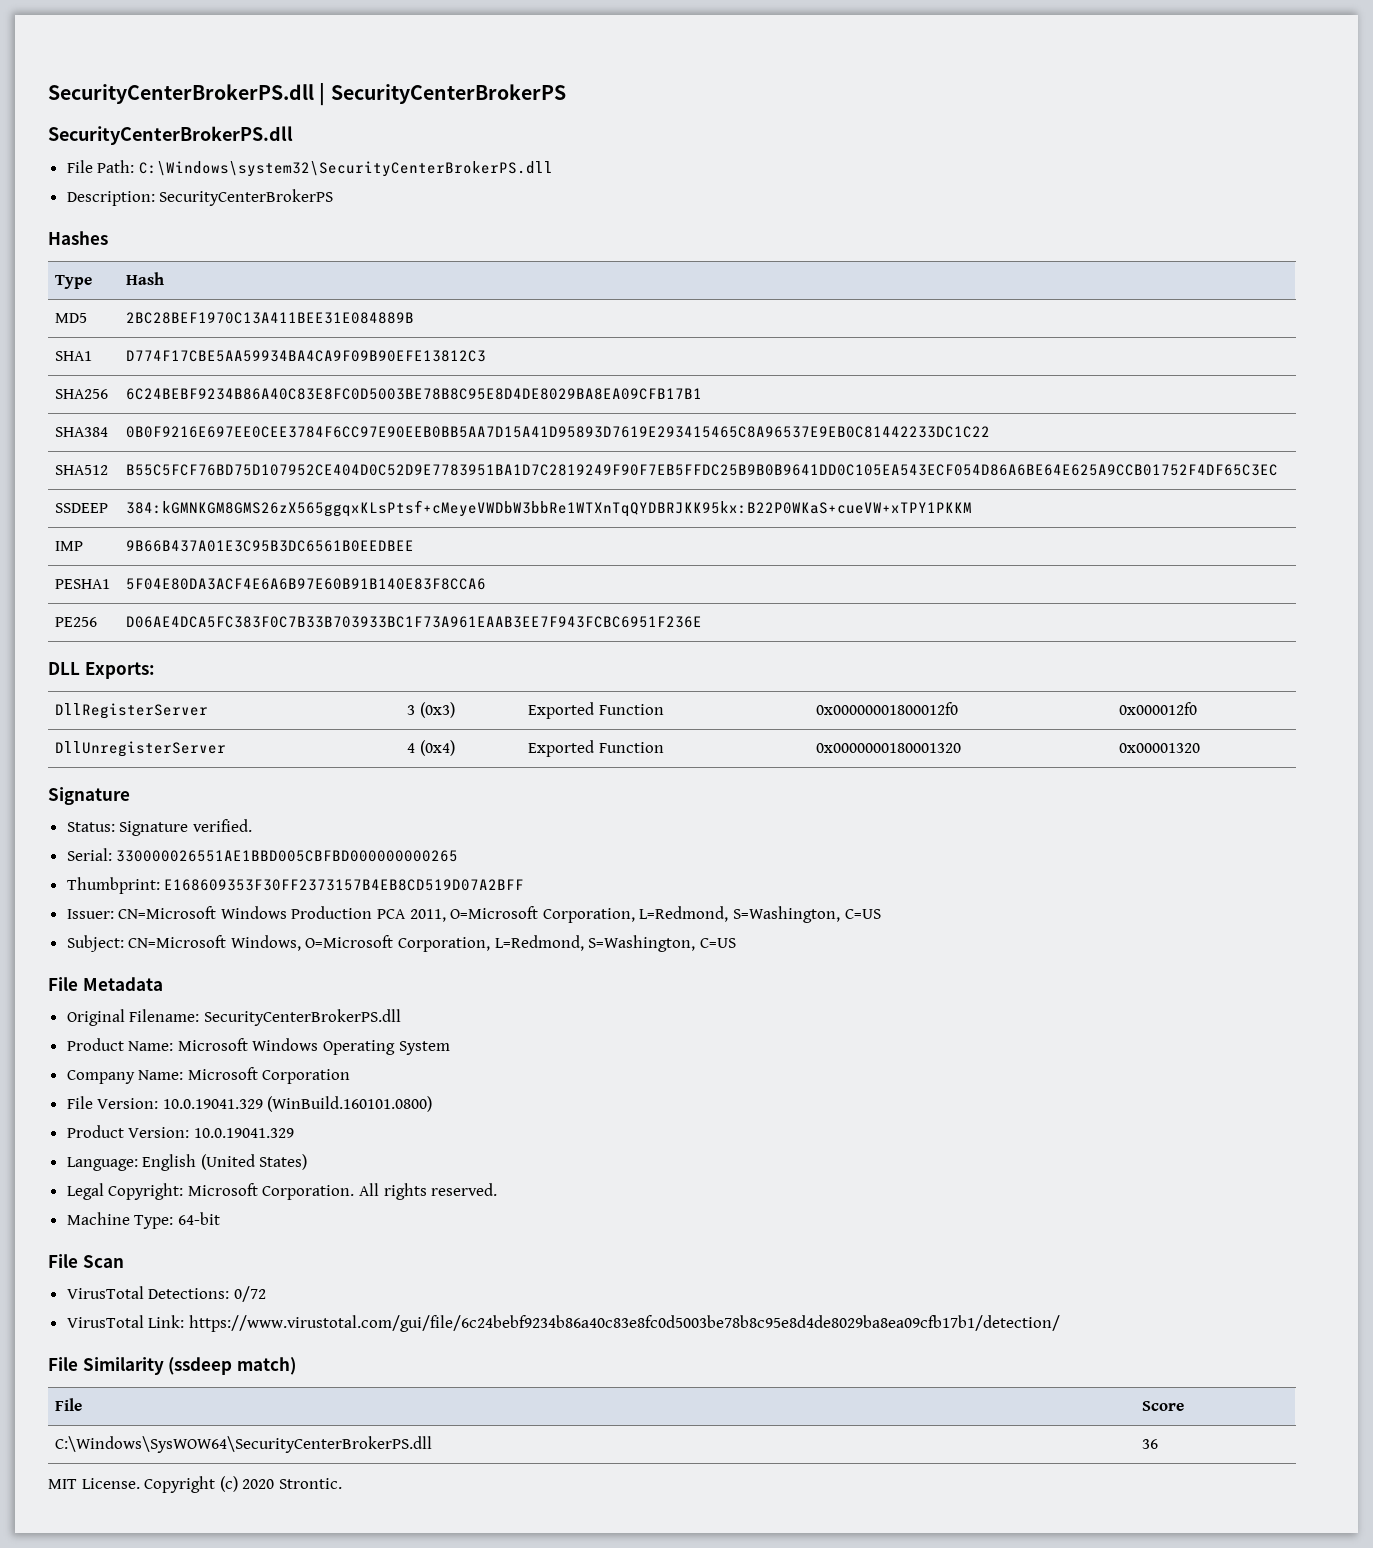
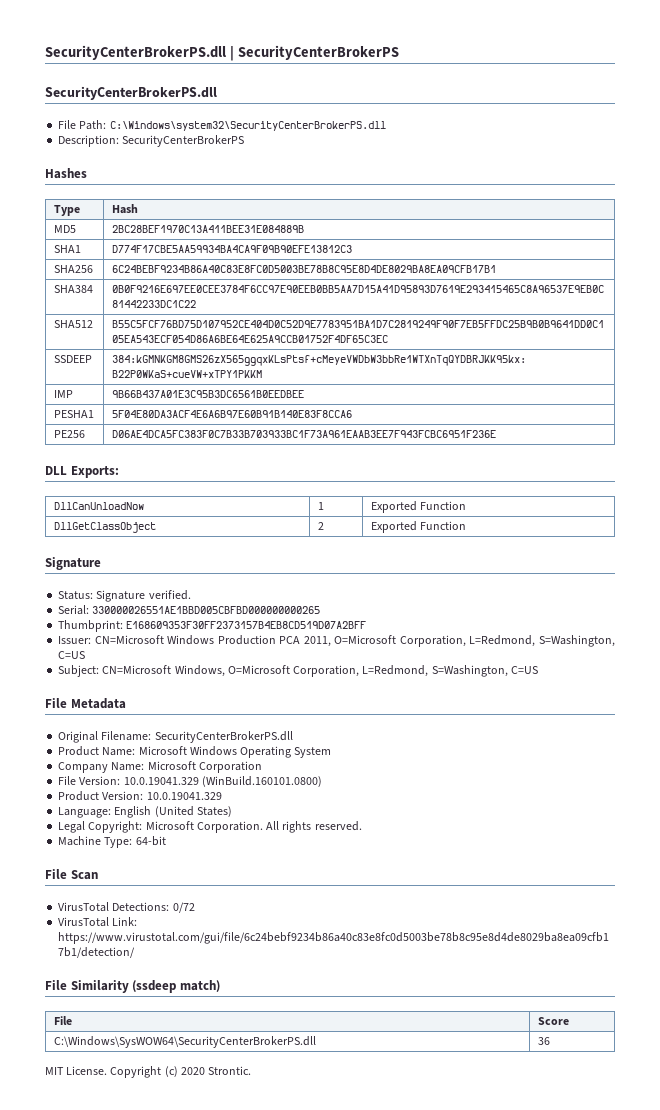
- DllRegisterServer | 3 (0x3) | Exported Function | 0x00000001800012f0 | 0x000012f0
- DllUnregisterServer | 4 (0x4) | Exported Function | 0x0000000180001320 | 0x00001320
+ DllCanUnloadNow | 1 | Exported Function
+ DllGetClassObject | 2 | Exported Function

